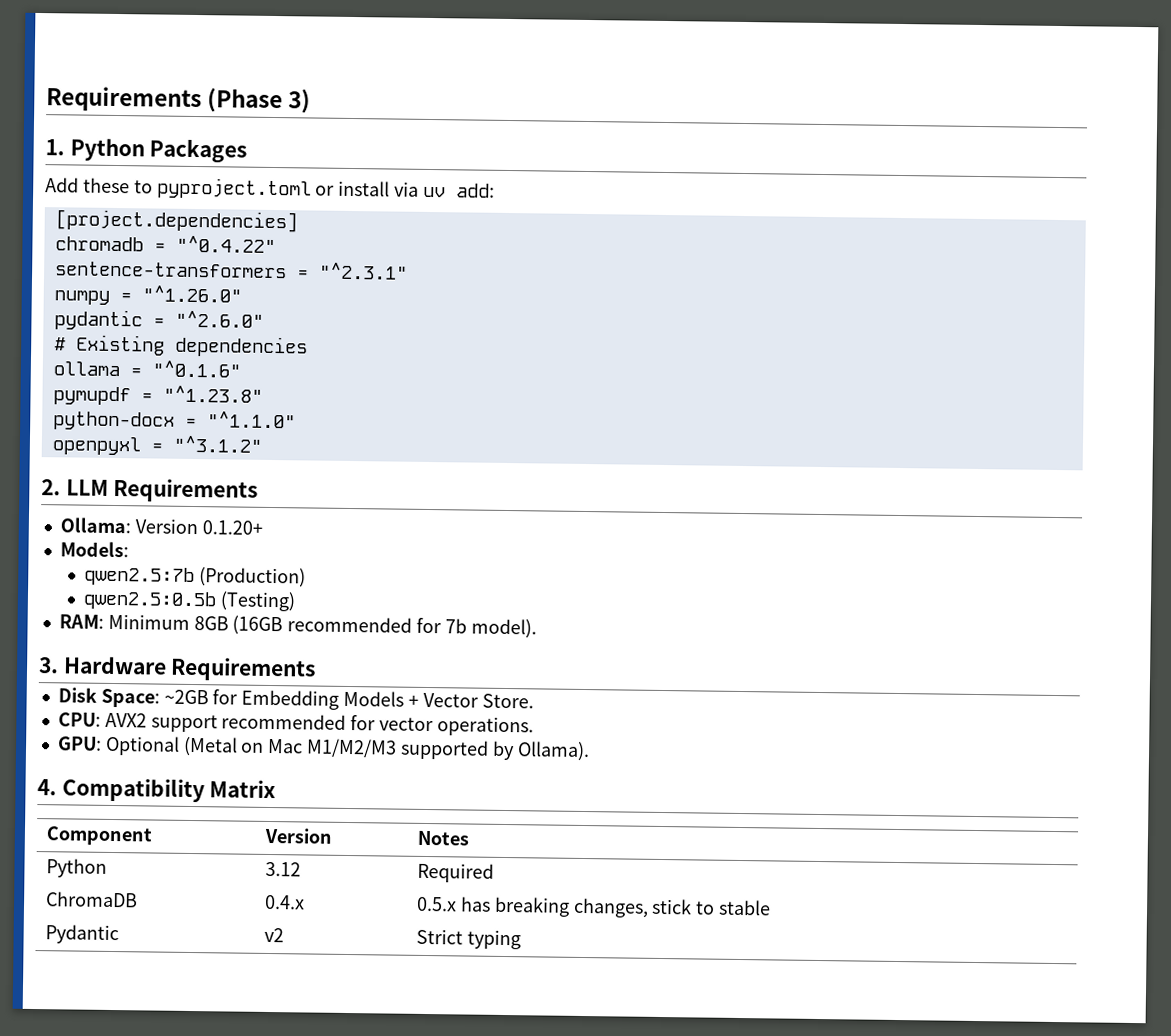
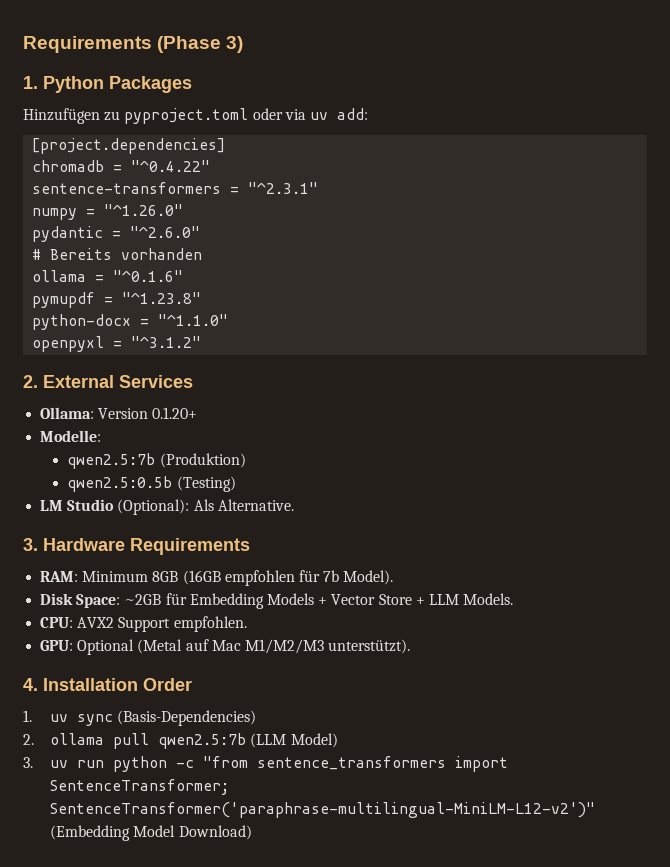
- Add these to pyproject.toml or install via uv add:
+ Hinzufügen zu pyproject.toml oder via uv add:
- # Existing dependencies
+ # Bereits vorhanden
- 2. LLM Requirements
+ 2. External Services
- Models:
- qwen2.5:7b (Production)
+ Modelle:
+ qwen2.5:7b (Produktion)
- RAM: Minimum 8GB (16GB recommended for 7b model).
+ LM Studio (Optional): Als Alternative.
  3. Hardware Requirements
+ RAM: Minimum 8GB (16GB empfohlen für 7b Model).
- Disk Space: ~2GB for Embedding Models + Vector Store.
- CPU: AVX2 support recommended for vector operations.
+ Disk Space: ~2GB für Embedding Models + Vector Store + LLM Models.
+ CPU: AVX2 Support empfohlen.
- GPU: Optional (Metal on Mac M1/M2/M3 supported by Ollama).
- 4. Compatibility Matrix
- Component | Version | Notes
- Python | 3.12 | Required
- ChromaDB | 0.4.x | 0.5.x has breaking changes, stick to stable
- Pydantic | v2 | Strict typing
+ GPU: Optional (Metal auf Mac M1/M2/M3 unterstützt).
+ 4. Installation Order
+ 1. uv sync (Basis-Dependencies)
+ 2. ollama pull qwen2.5:7b (LLM Model)
+ 3. uv run python -c "from sentence_transformers import SentenceTransformer; SentenceTransformer('paraphrase-multilingual-MiniLM-L12-v2')" (Embedding Model Download)

